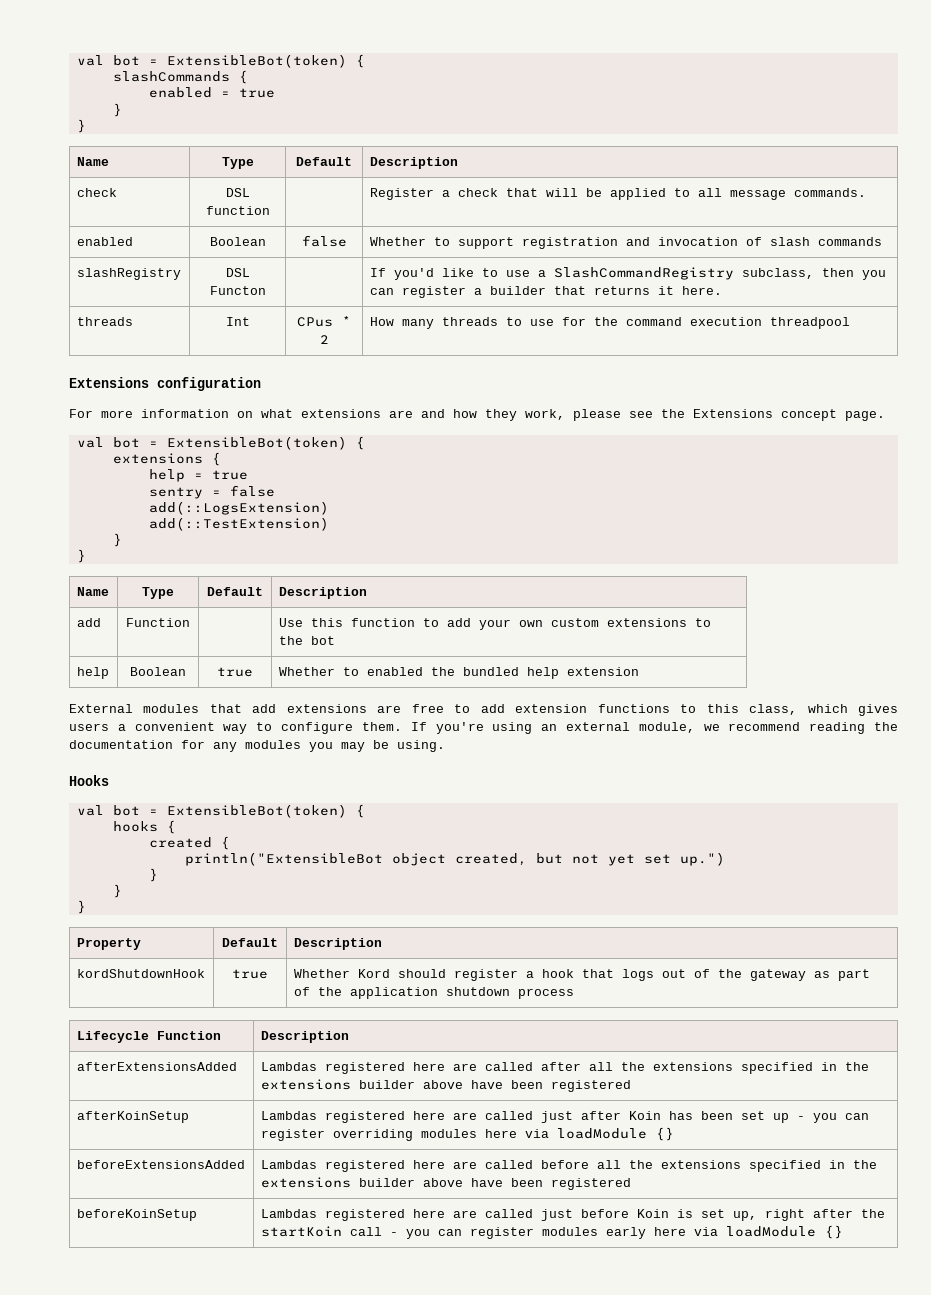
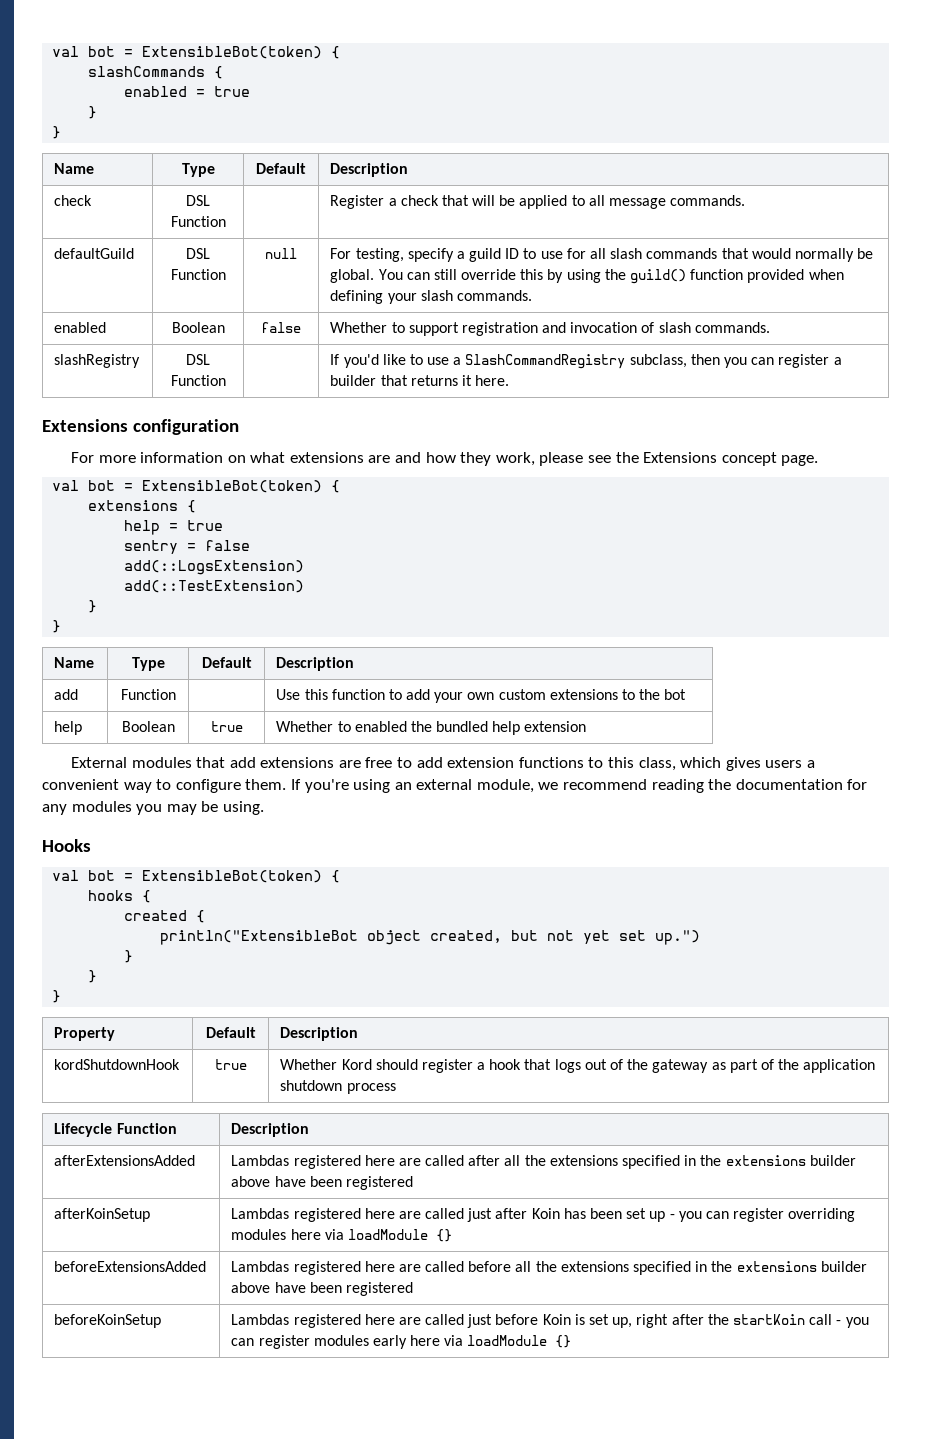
- check | DSL function | | Register a check that will be applied to all message commands.
+ check | DSL Function | | Register a check that will be applied to all message commands.
+ defaultGuild | DSL Function | null | For testing, specify a guild ID to use for all slash commands that would normally be global. You can still override this by using the guild() function provided when defining your slash commands.
- enabled | Boolean | false | Whether to support registration and invocation of slash commands
+ enabled | Boolean | false | Whether to support registration and invocation of slash commands.
- slashRegistry | DSL Functon | | If you'd like to use a SlashCommandRegistry subclass, then you can register a builder that returns it here.
+ slashRegistry | DSL Function | | If you'd like to use a SlashCommandRegistry subclass, then you can register a builder that returns it here.
- threads | Int | CPus * 2 | How many threads to use for the command execution threadpool

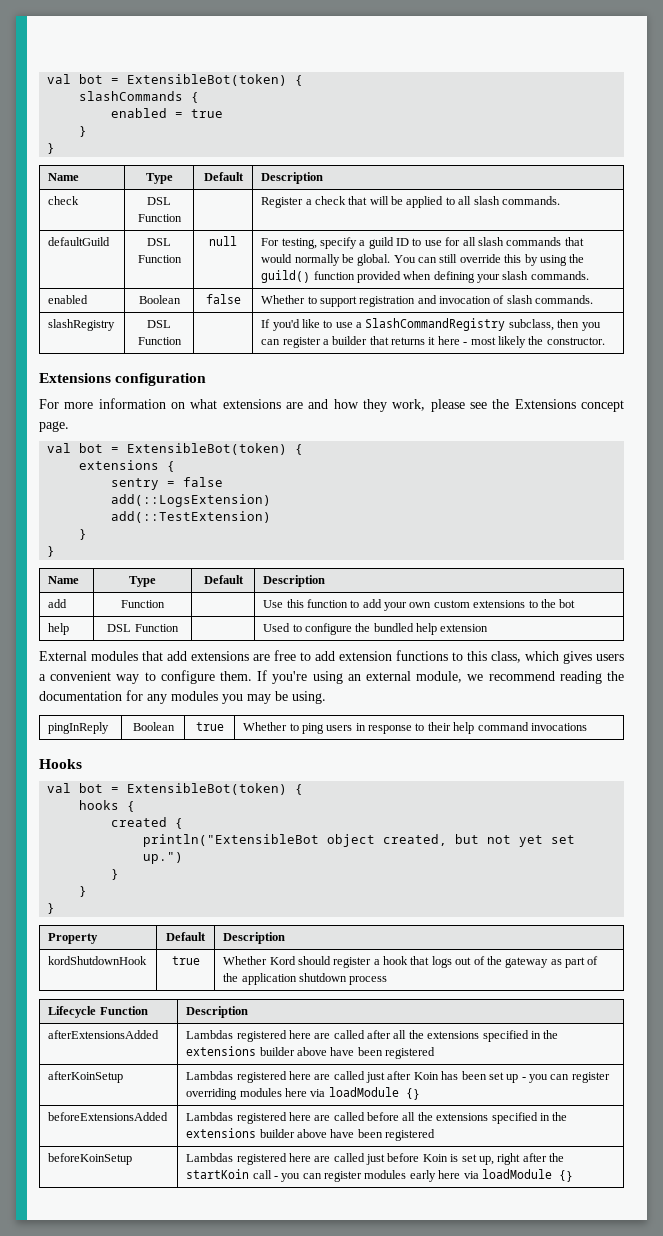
- check | DSL Function | | Register a check that will be applied to all message commands.
+ check | DSL Function | | Register a check that will be applied to all slash commands.
- slashRegistry | DSL Function | | If you'd like to use a SlashCommandRegistry subclass, then you can register a builder that returns it here.
+ slashRegistry | DSL Function | | If you'd like to use a SlashCommandRegistry subclass, then you can register a builder that returns it here - most likely the constructor.
- help = true
- help | Boolean | true | Whether to enabled the bundled help extension
+ help | DSL Function | | Used to configure the bundled help extension
+ pingInReply | Boolean | true | Whether to ping users in response to their help command invocations

